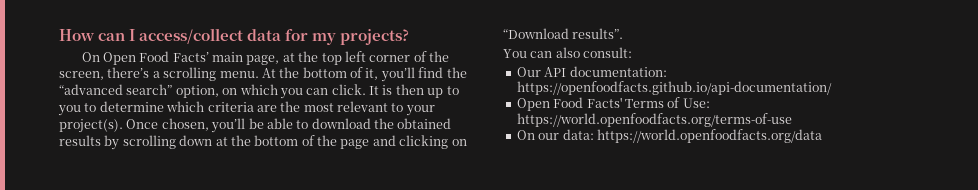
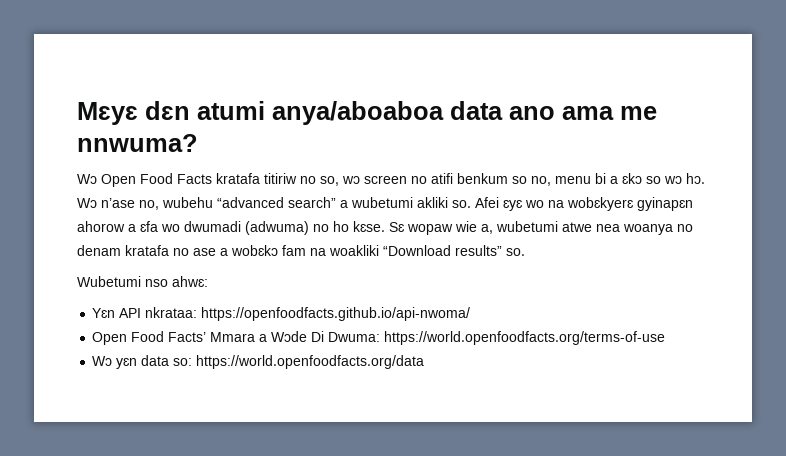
- How can I access/collect data for my projects?
- On Open Food Facts’ main page, at the top left corner of the screen, there’s a scrolling menu. At the bottom of it, you’ll find the “advanced search” option, on which you can click. It is then up to you to determine which criteria are the most relevant to your project(s). Once chosen, you’ll be able to download the obtained results by scrolling down at the bottom of the page and clicking on “Download results”.
- You can also consult:
- Our API documentation: https://openfoodfacts.github.io/api-documentation/
- Open Food Facts' Terms of Use: https://world.openfoodfacts.org/terms-of-use
- On our data: https://world.openfoodfacts.org/data
+ Mɛyɛ dɛn atumi anya/aboaboa data ano ama me nnwuma?
+ Wɔ Open Food Facts kratafa titiriw no so, wɔ screen no atifi benkum so no, menu bi a ɛkɔ so wɔ hɔ. Wɔ n’ase no, wubehu “advanced search” a wubetumi akliki so. Afei ɛyɛ wo na wobɛkyerɛ gyinapɛn ahorow a ɛfa wo dwumadi (adwuma) no ho kɛse. Sɛ wopaw wie a, wubetumi atwe nea woanya no denam kratafa no ase a wobɛkɔ fam na woakliki “Download results” so.
+ Wubetumi nso ahwɛ:
+ Yɛn API nkrataa: https://openfoodfacts.github.io/api-nwoma/
+ Open Food Facts’ Mmara a Wɔde Di Dwuma: https://world.openfoodfacts.org/terms-of-use
+ Wɔ yɛn data so: https://world.openfoodfacts.org/data

